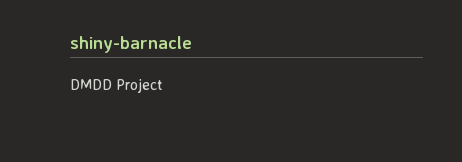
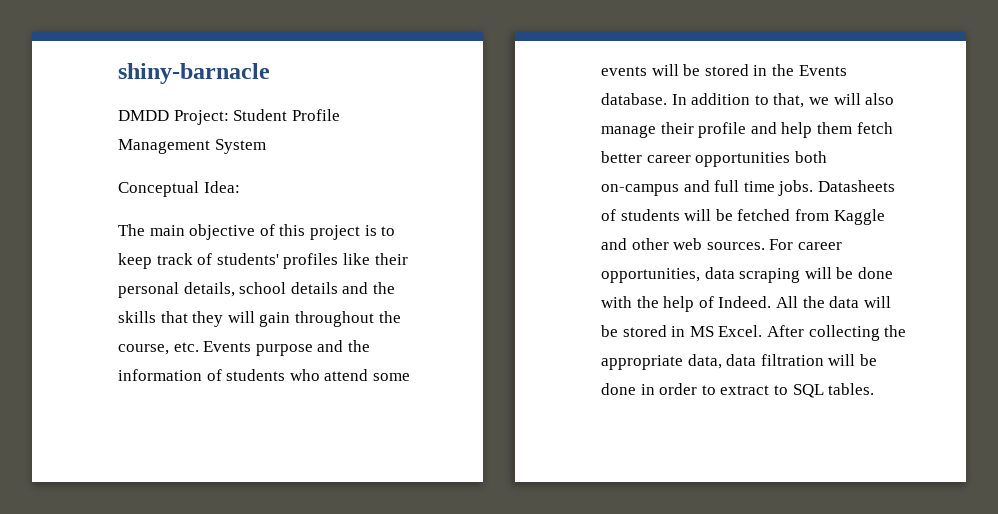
- DMDD Project
+ DMDD Project: Student Profile Management System
+ Conceptual Idea:
+ The main objective of this project is to keep track of students' profiles like their personal details, school details and the skills that they will gain throughout the course, etc. Events purpose and the information of students who attend some events will be stored in the Events database. In addition to that, we will also manage their profile and help them fetch better career opportunities both on-campus and full time jobs. Datasheets of students will be fetched from Kaggle and other web sources. For career opportunities, data scraping will be done with the help of Indeed. All the data will be stored in MS Excel. After collecting the appropriate data, data filtration will be done in order to extract to SQL tables.

